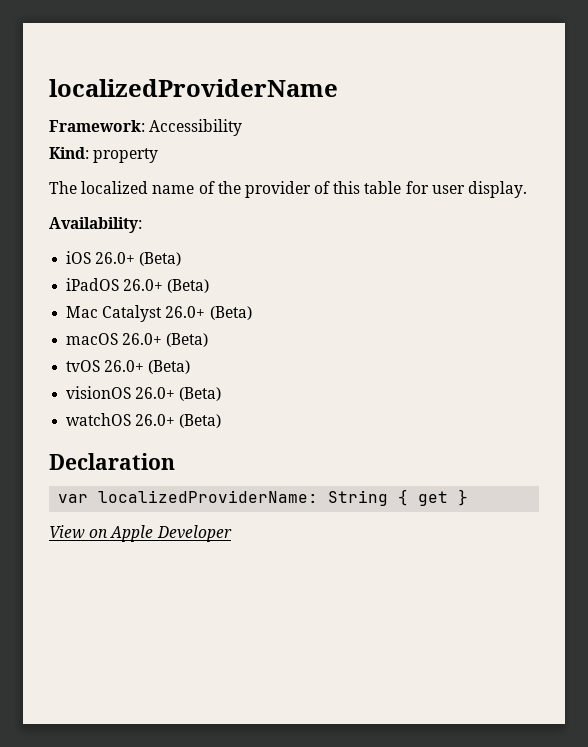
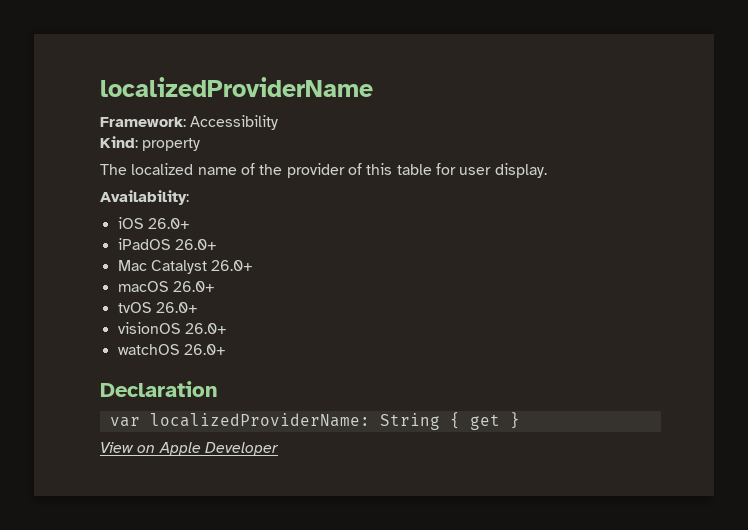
- iOS 26.0+ (Beta)
+ iOS 26.0+
- iPadOS 26.0+ (Beta)
+ iPadOS 26.0+
- Mac Catalyst 26.0+ (Beta)
+ Mac Catalyst 26.0+
- macOS 26.0+ (Beta)
+ macOS 26.0+
- tvOS 26.0+ (Beta)
+ tvOS 26.0+
- visionOS 26.0+ (Beta)
+ visionOS 26.0+
- watchOS 26.0+ (Beta)
+ watchOS 26.0+

